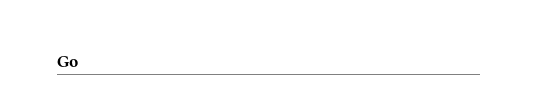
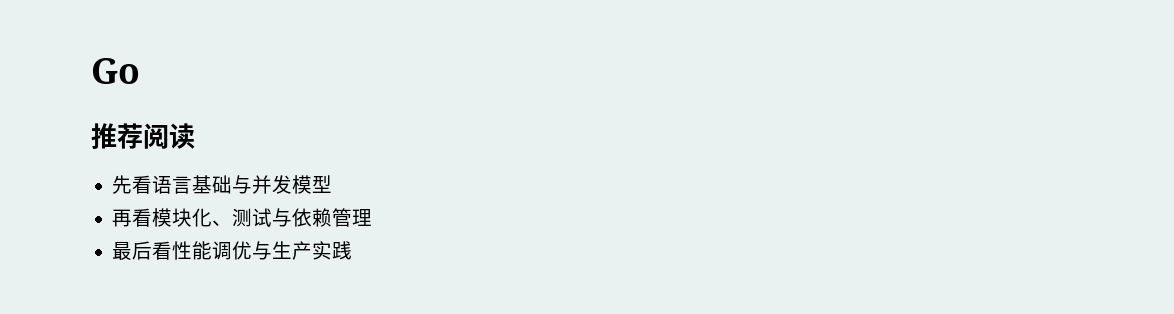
+ 推荐阅读
+ 先看语言基础与并发模型
+ 再看模块化、测试与依赖管理
+ 最后看性能调优与生产实践

